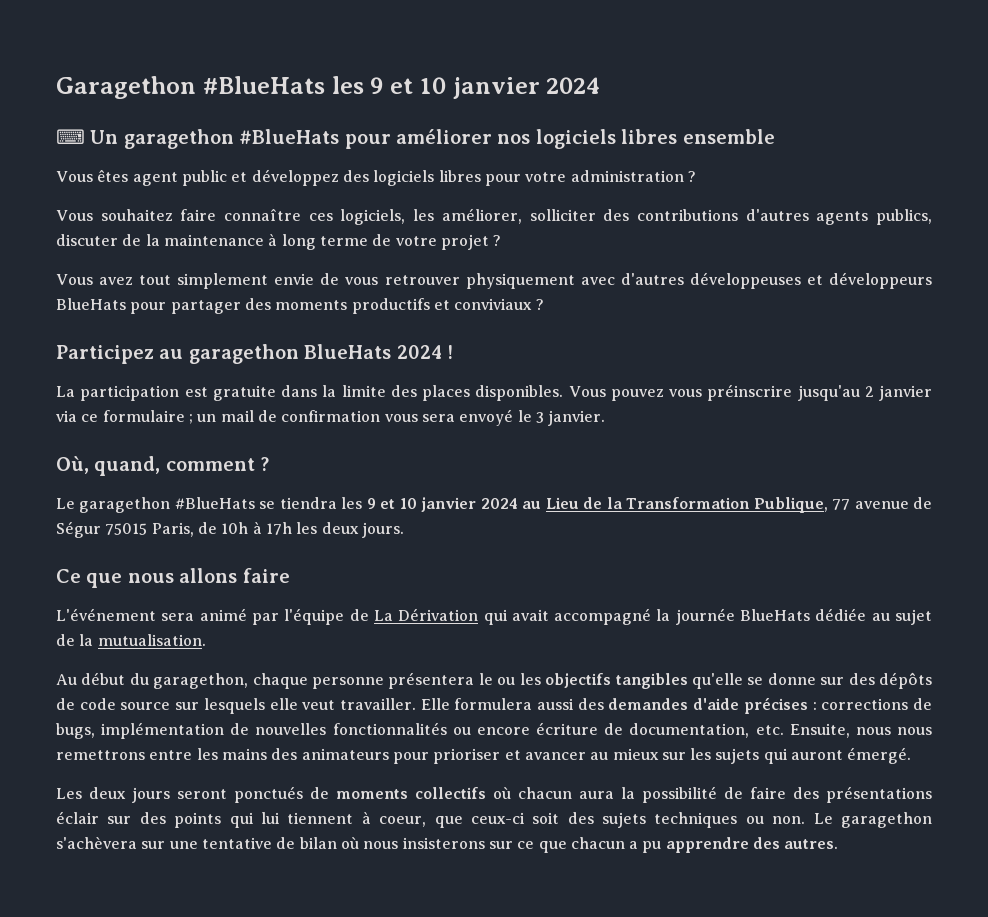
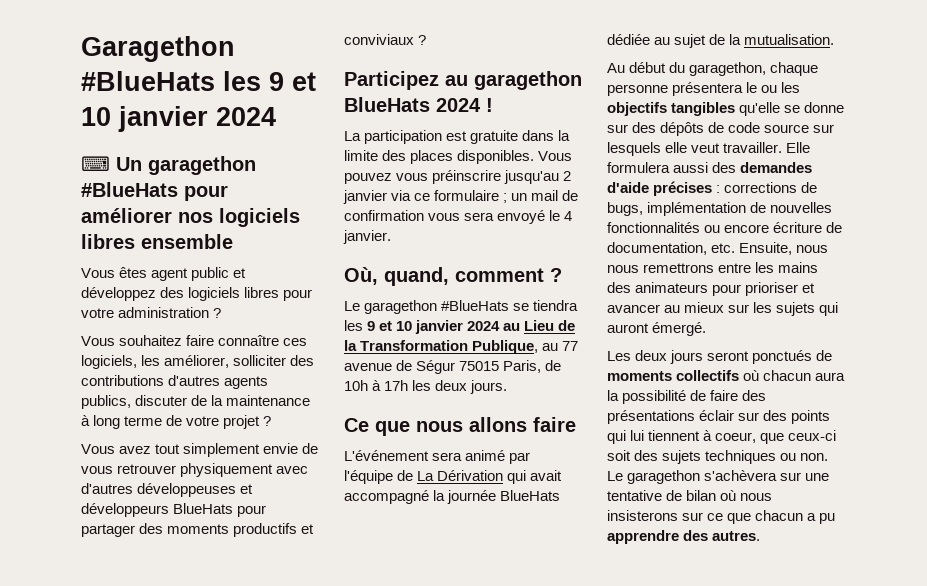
- Vous pouvez vous préinscrire jusqu'au 2 janvier via ce formulaire ; un mail de confirmation vous sera envoyé le 3 janvier.
+ Vous pouvez vous préinscrire jusqu'au 2 janvier via ce formulaire ; un mail de confirmation vous sera envoyé le 4 janvier.
- Le garagethon #BlueHats se tiendra les 9 et 10 janvier 2024 au Lieu de la Transformation Publique, 77 avenue de Ségur 75015 Paris, de 10h à 17h les deux jours.
+ Le garagethon #BlueHats se tiendra les 9 et 10 janvier 2024 au Lieu de la Transformation Publique, au 77 avenue de Ségur 75015 Paris, de 10h à 17h les deux jours.

